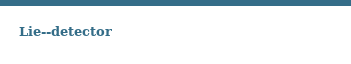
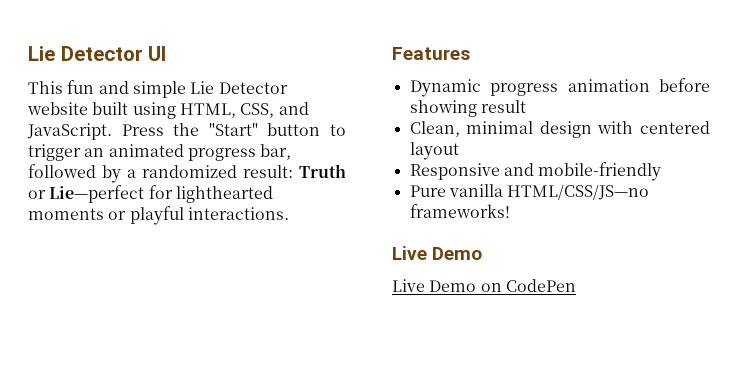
- Lie--detector
+ Lie Detector UI
+ This fun and simple Lie Detector website built using HTML, CSS, and JavaScript. Press the "Start" button to trigger an animated progress bar, followed by a randomized result: Truth or Lie—perfect for lighthearted moments or playful interactions.
+ Features
+ Dynamic progress animation before showing result
+ Clean, minimal design with centered layout
+ Responsive and mobile-friendly
+ Pure vanilla HTML/CSS/JS—no frameworks!
+ Live Demo
+ Live Demo on CodePen

